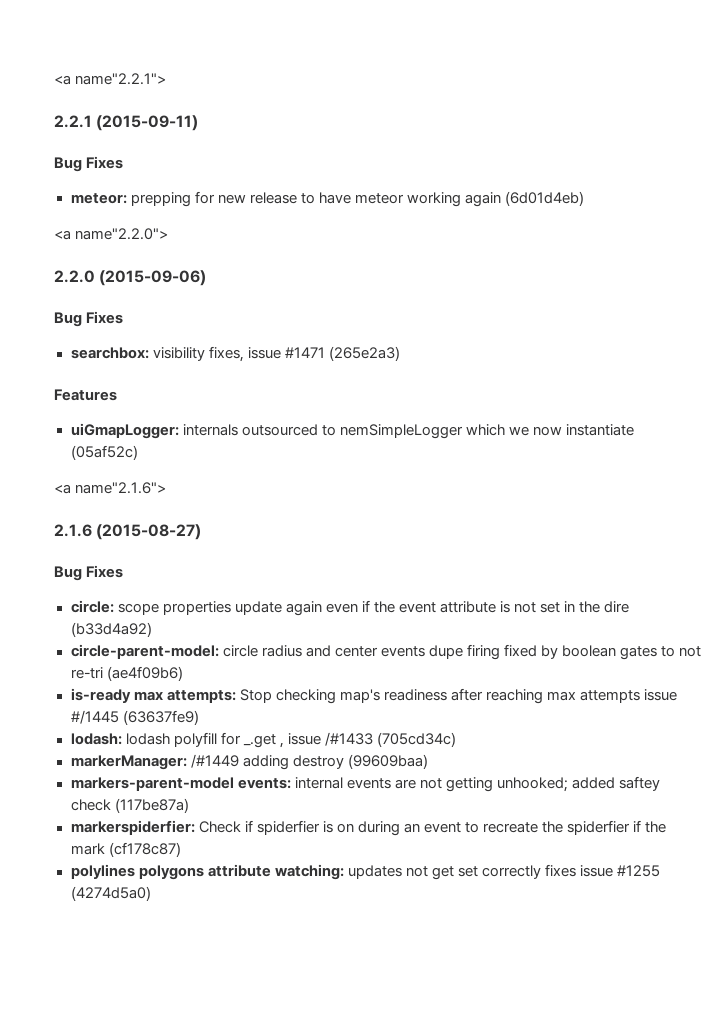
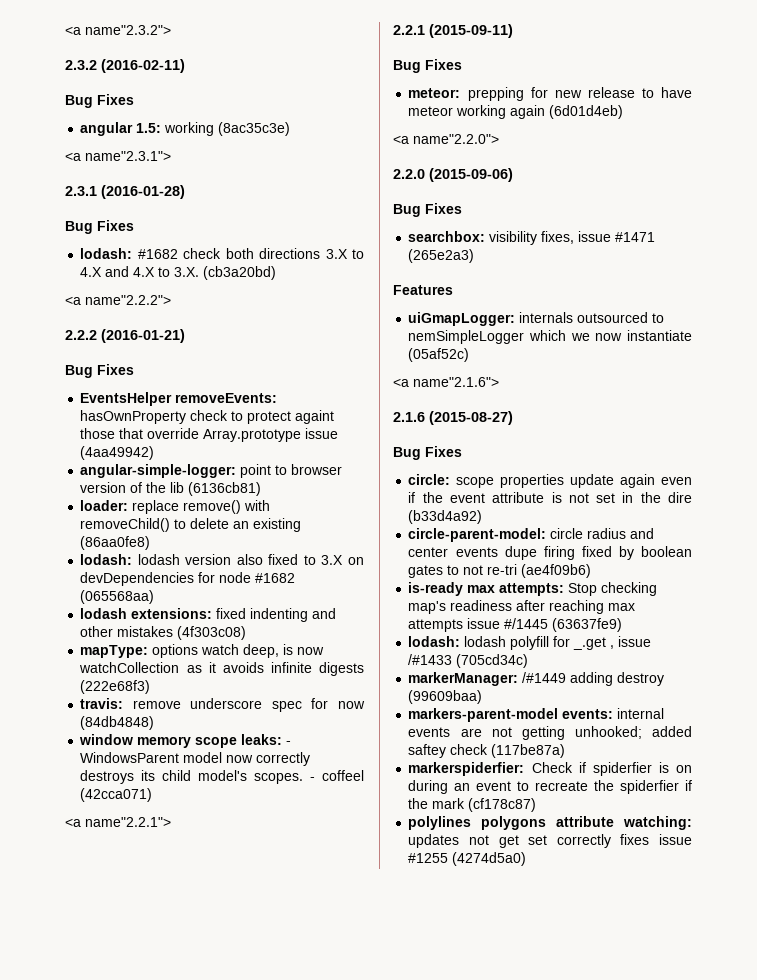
+ <a name"2.3.2">
+ 2.3.2 (2016-02-11)
+ Bug Fixes
+ angular 1.5: working (8ac35c3e)
+ <a name"2.3.1">
+ 2.3.1 (2016-01-28)
+ Bug Fixes
+ lodash: #1682 check both directions 3.X to 4.X and 4.X to 3.X. (cb3a20bd)
+ <a name"2.2.2">
+ 2.2.2 (2016-01-21)
+ Bug Fixes
+ EventsHelper removeEvents: hasOwnProperty check to protect againt those that override Array.prototype issue (4aa49942)
+ angular-simple-logger: point to browser version of the lib (6136cb81)
+ loader: replace remove() with removeChild() to delete an existing (86aa0fe8)
+ lodash: lodash version also fixed to 3.X on devDependencies for node #1682 (065568aa)
+ lodash extensions: fixed indenting and other mistakes (4f303c08)
+ mapType: options watch deep, is now watchCollection as it avoids infinite digests (222e68f3)
+ travis: remove underscore spec for now (84db4848)
+ window memory scope leaks: - WindowsParent model now correctly destroys its child model's scopes. - coffeel (42cca071)

